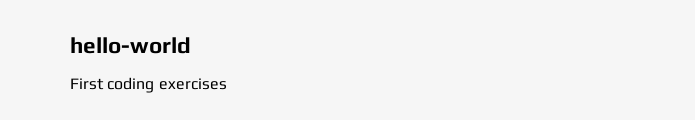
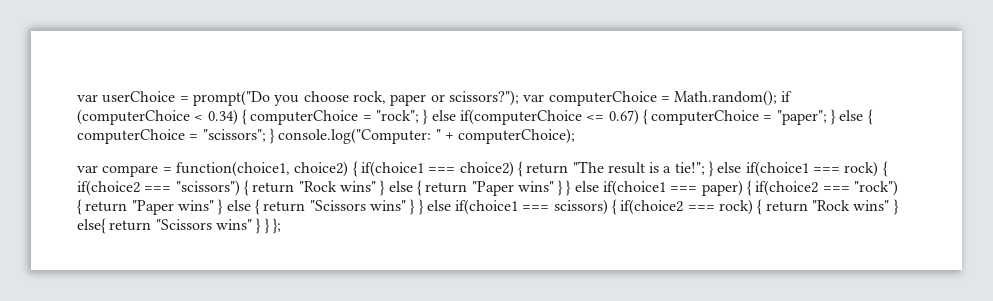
- hello-world
- First coding exercises
+ var userChoice = prompt("Do you choose rock, paper or scissors?"); var computerChoice = Math.random(); if (computerChoice < 0.34) { computerChoice = "rock"; } else if(computerChoice <= 0.67) { computerChoice = "paper"; } else { computerChoice = "scissors"; } console.log("Computer: " + computerChoice);
+ var compare = function(choice1, choice2) { if(choice1 === choice2) { return "The result is a tie!"; } else if(choice1 === rock) { if(choice2 === "scissors") { return "Rock wins" } else { return "Paper wins" } } else if(choice1 === paper) { if(choice2 === "rock") { return "Paper wins" } else { return "Scissors wins" } } else if(choice1 === scissors) { if(choice2 === rock) { return "Rock wins" } else{ return "Scissors wins" } } };

